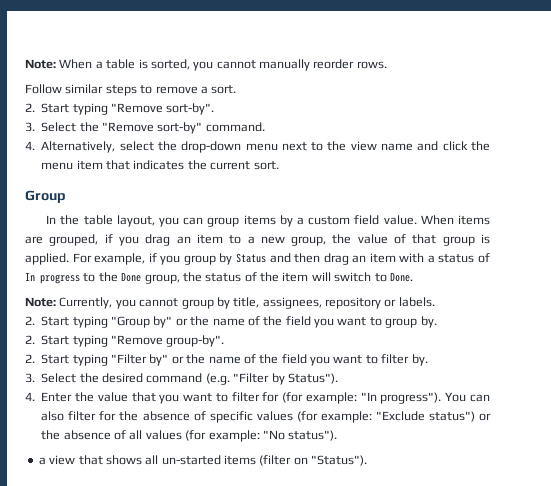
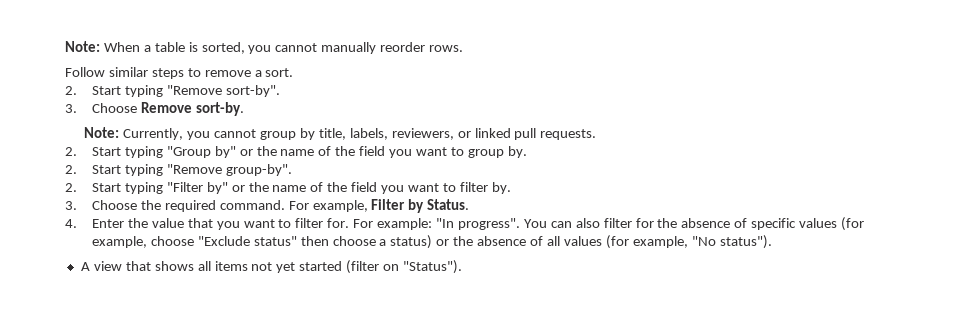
- 3. Select the "Remove sort-by" command.
- 4. Alternatively, select the drop-down menu next to the view name and click the menu item that indicates the current sort.
- Group
- In the table layout, you can group items by a custom field value. When items are grouped, if you drag an item to a new group, the value of that group is applied. For example, if you group by Status and then drag an item with a status of In progress to the Done group, the status of the item will switch to Done.
+ 3. Choose Remove sort-by.
- Note: Currently, you cannot group by title, assignees, repository or labels.
+ Note: Currently, you cannot group by title, labels, reviewers, or linked pull requests.
- 3. Select the desired command (e.g. "Filter by Status").
+ 3. Choose the required command. For example, Filter by Status.
- 4. Enter the value that you want to filter for (for example: "In progress").
+ 4. Enter the value that you want to filter for. For example: "In progress".
- You can also filter for the absence of specific values (for example: "Exclude status") or the absence of all values (for example: "No status").
+ You can also filter for the absence of specific values (for example, choose "Exclude status" then choose a status) or the absence of all values (for example, "No status").
- a view that shows all un-started items (filter on "Status").
+ A view that shows all items not yet started (filter on "Status").

